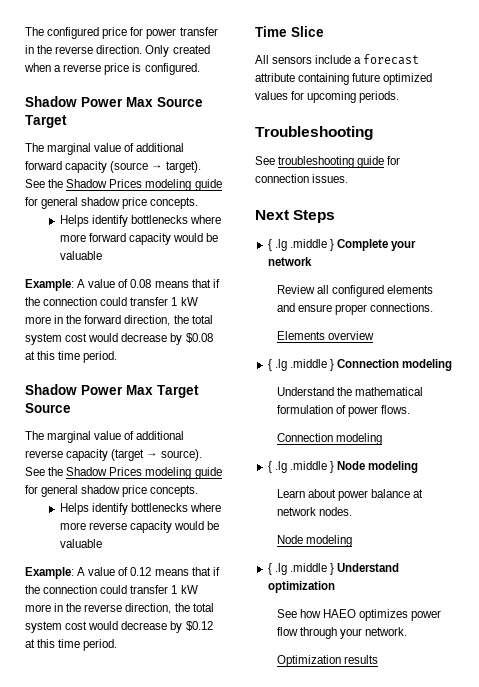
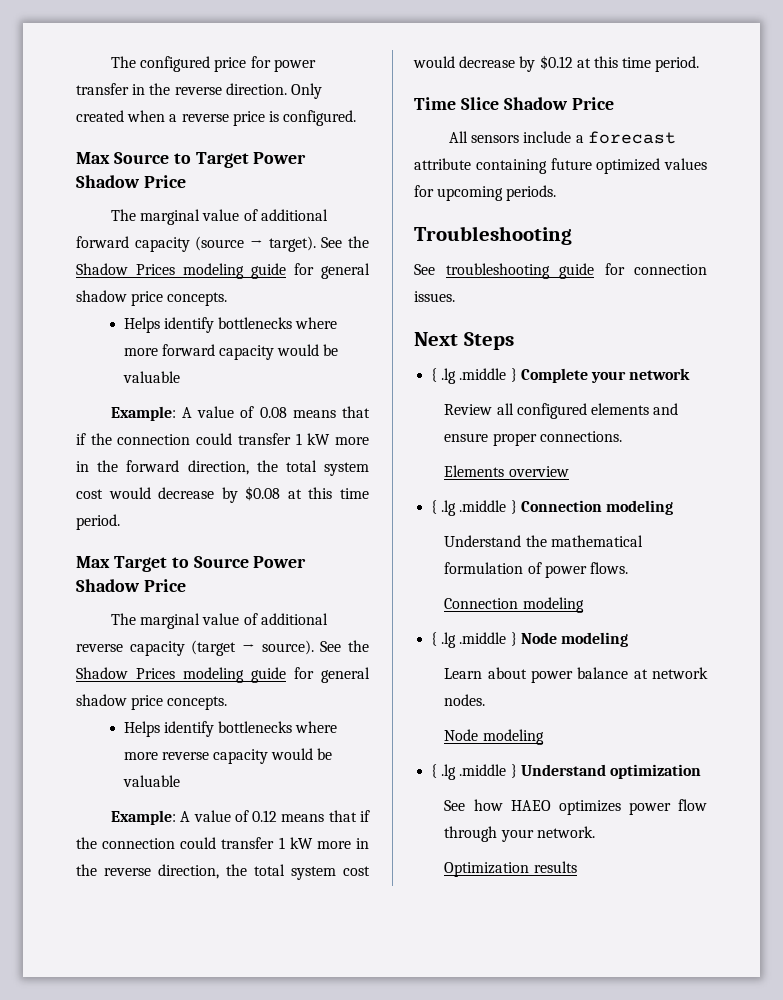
- Shadow Power Max Source Target
+ Max Source to Target Power Shadow Price
- Shadow Power Max Target Source
+ Max Target to Source Power Shadow Price
- Time Slice
+ Time Slice Shadow Price

